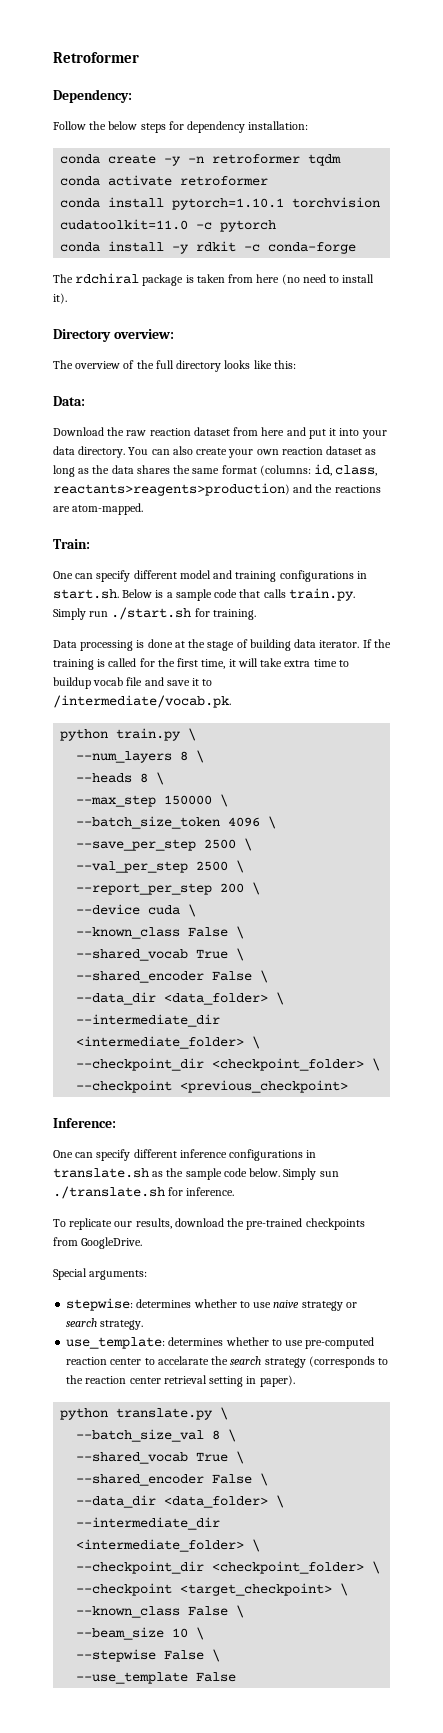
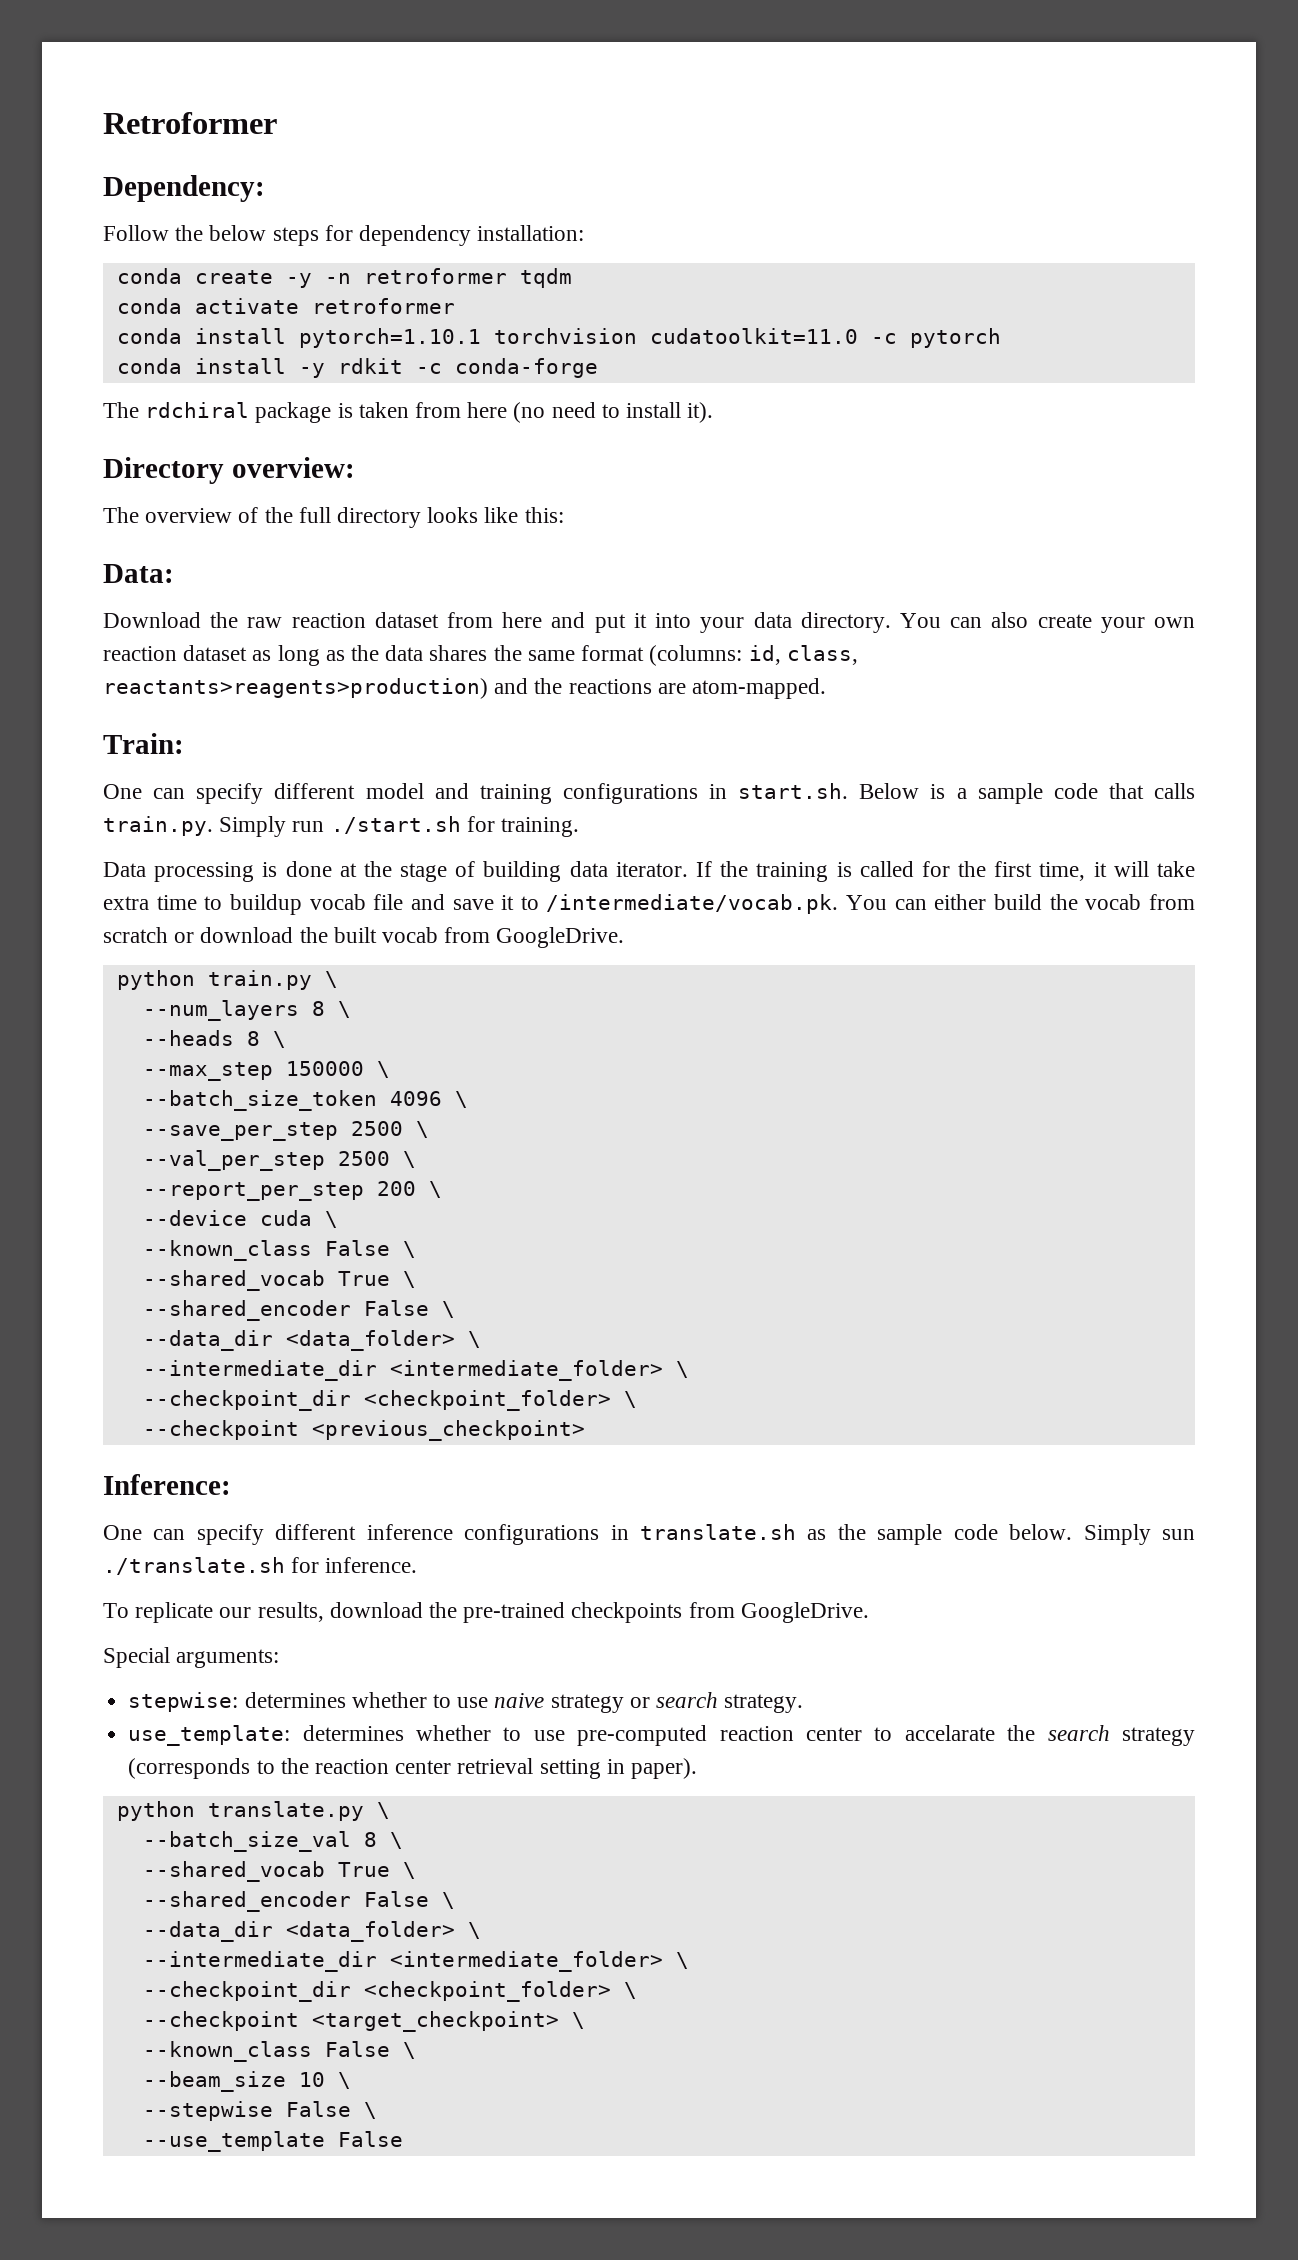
- If the training is called for the first time, it will take extra time to buildup vocab file and save it to /intermediate/vocab.pk.
+ If the training is called for the first time, it will take extra time to buildup vocab file and save it to /intermediate/vocab.pk. You can either build the vocab from scratch or download the built vocab from GoogleDrive.

